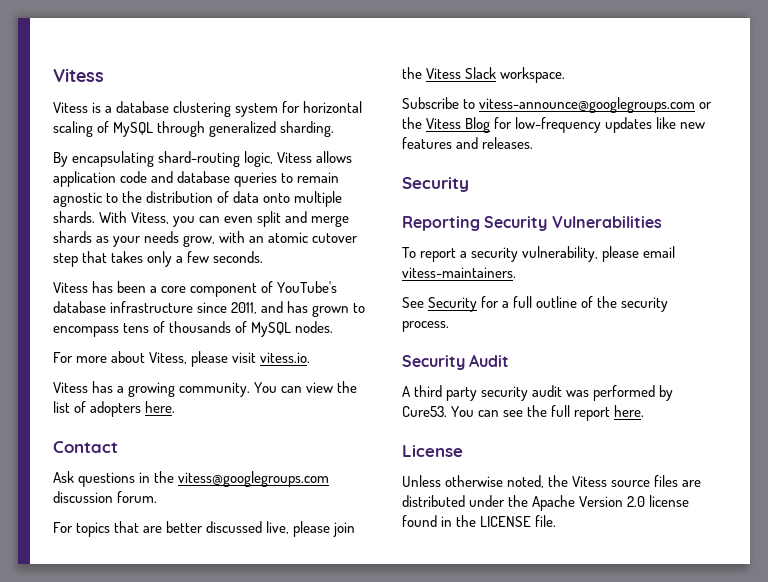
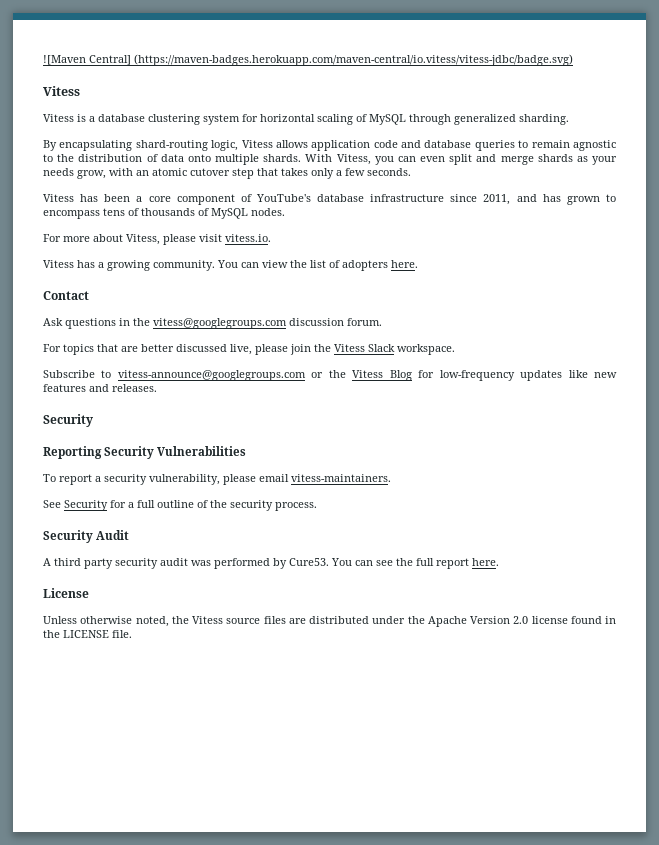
+ ![Maven Central] (https://maven-badges.herokuapp.com/maven-central/io.vitess/vitess-jdbc/badge.svg)

